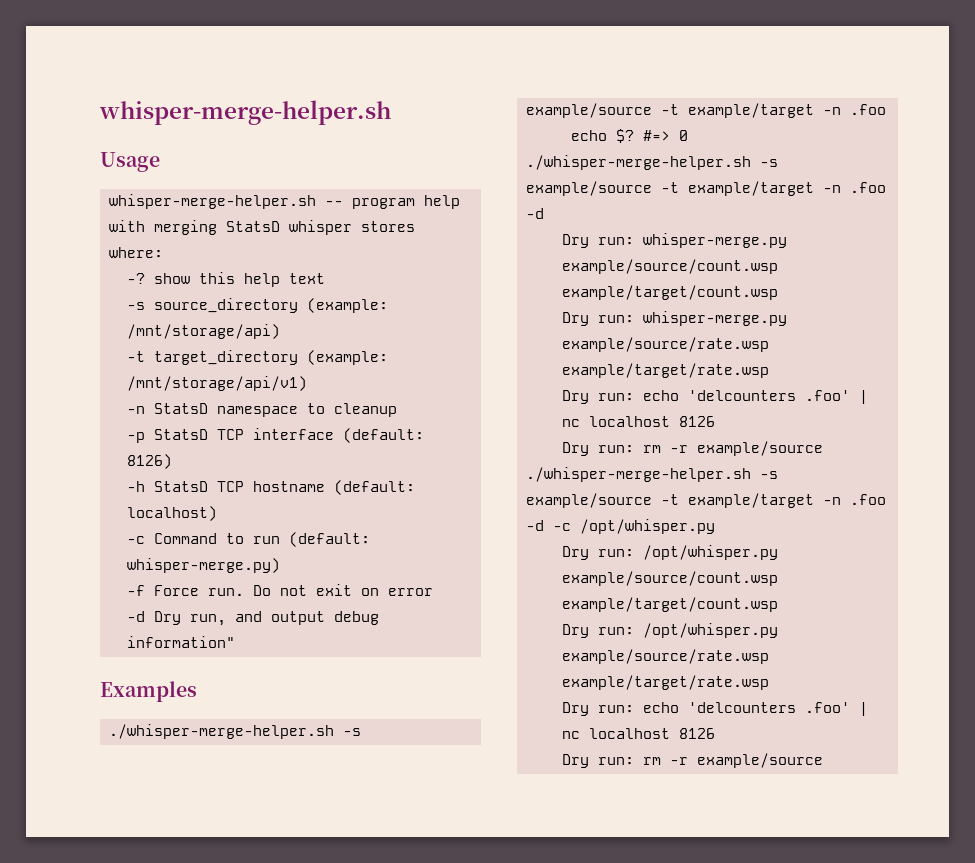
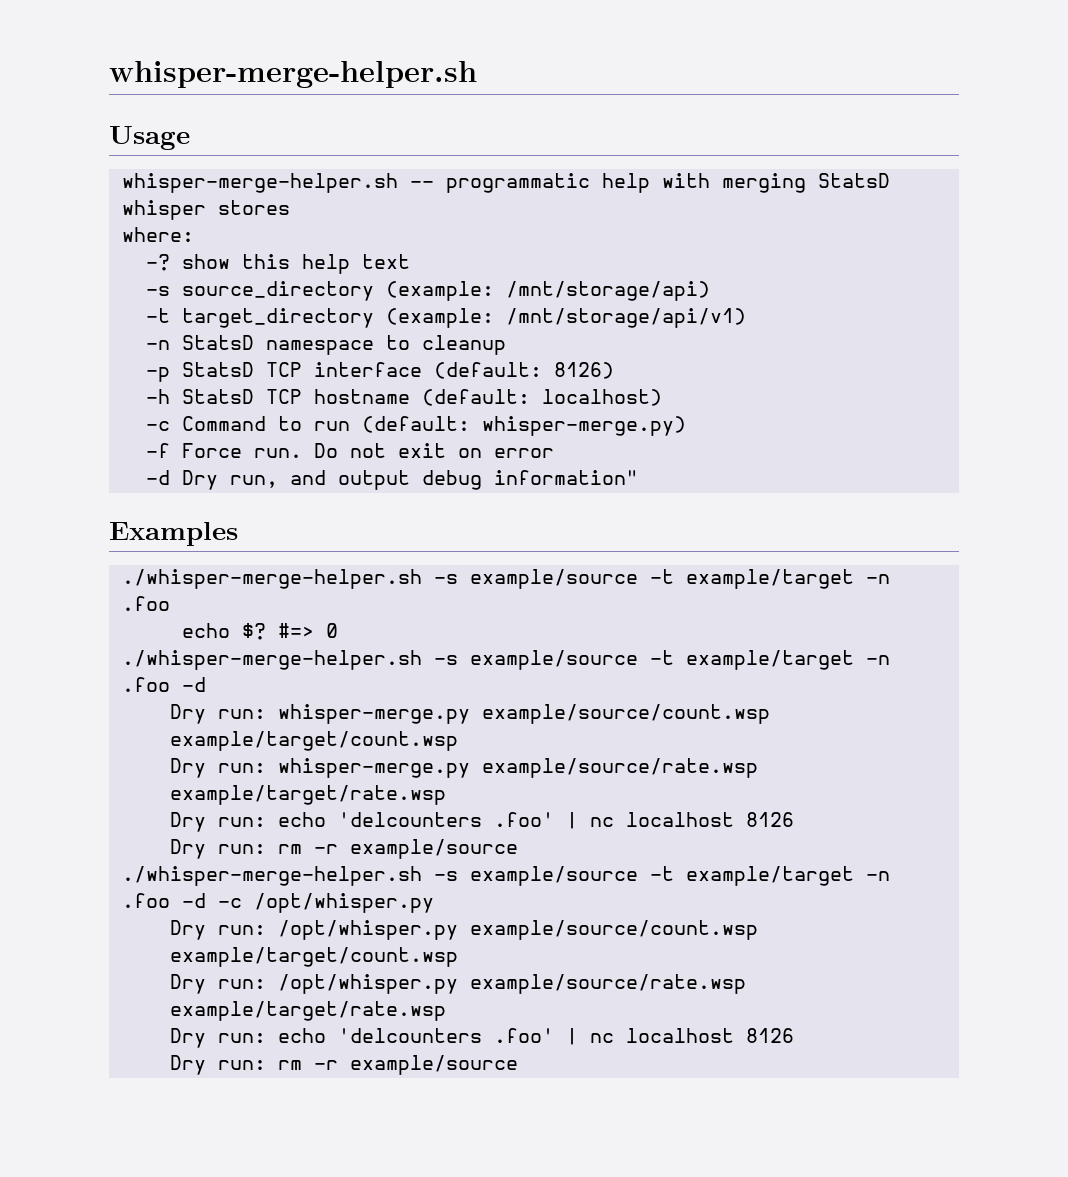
- whisper-merge-helper.sh -- program help with merging StatsD whisper stores
+ whisper-merge-helper.sh -- programmatic help with merging StatsD whisper stores

